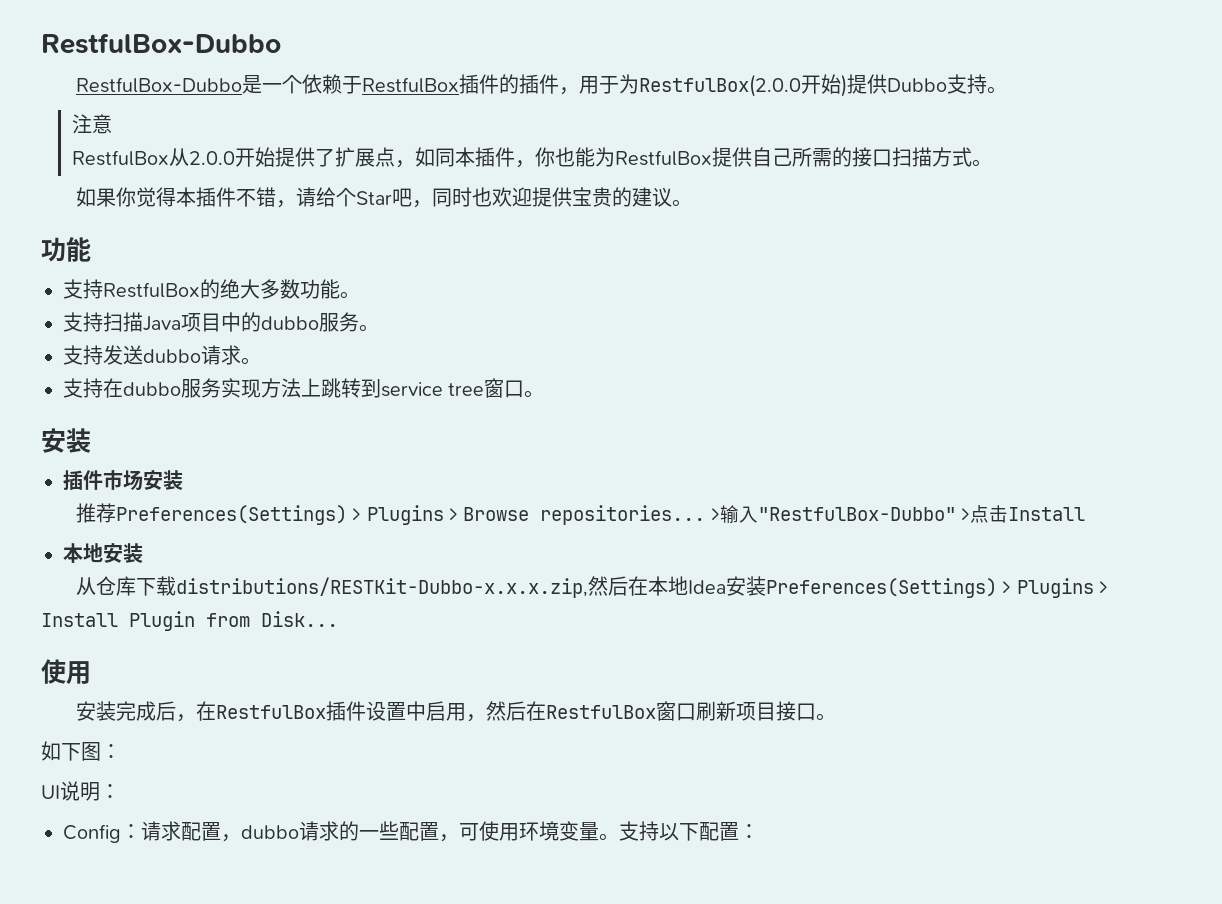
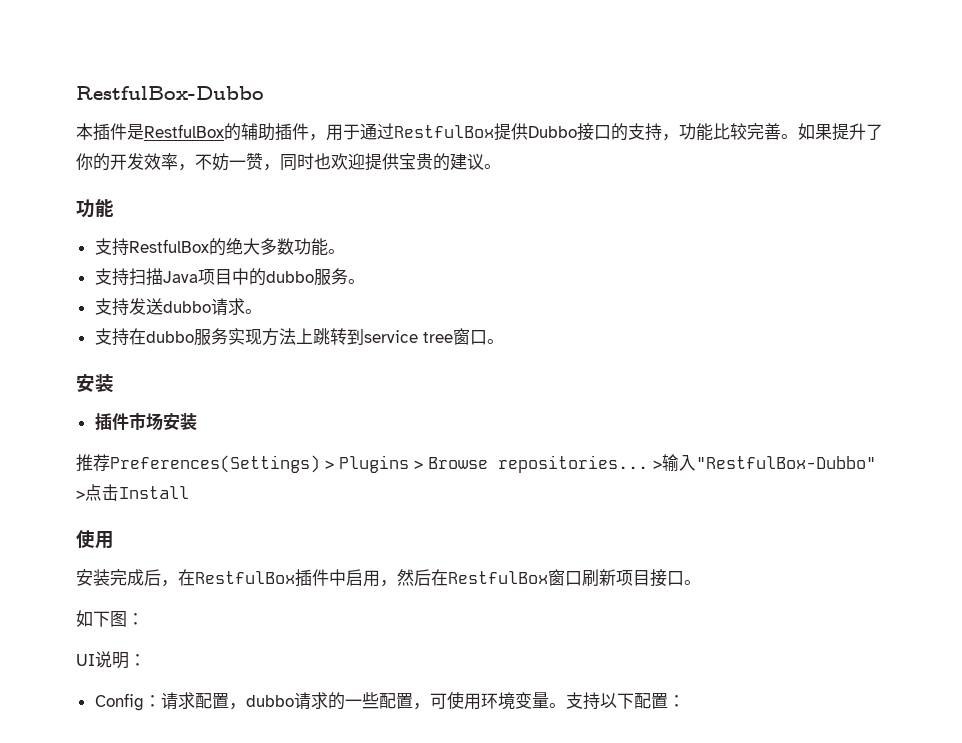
- RestfulBox-Dubbo是一个依赖于RestfulBox插件的插件，用于为RestfulBox(2.0.0开始)提供Dubbo支持。
- 注意
- RestfulBox从2.0.0开始提供了扩展点，如同本插件，你也能为RestfulBox提供自己所需的接口扫描方式。
- 如果你觉得本插件不错，请给个Star吧，同时也欢迎提供宝贵的建议。
+ 本插件是RestfulBox的辅助插件，用于通过RestfulBox提供Dubbo接口的支持，功能比较完善。如果提升了你的开发效率，不妨一赞，同时也欢迎提供宝贵的建议。
- 本地安装
- 从仓库下载distributions/RESTKit-Dubbo-x.x.x.zip,然后在本地Idea安装Preferences(Settings) > Plugins > Install Plugin from Disk...
- 安装完成后，在RestfulBox插件设置中启用，然后在RestfulBox窗口刷新项目接口。
+ 安装完成后，在RestfulBox插件中启用，然后在RestfulBox窗口刷新项目接口。

